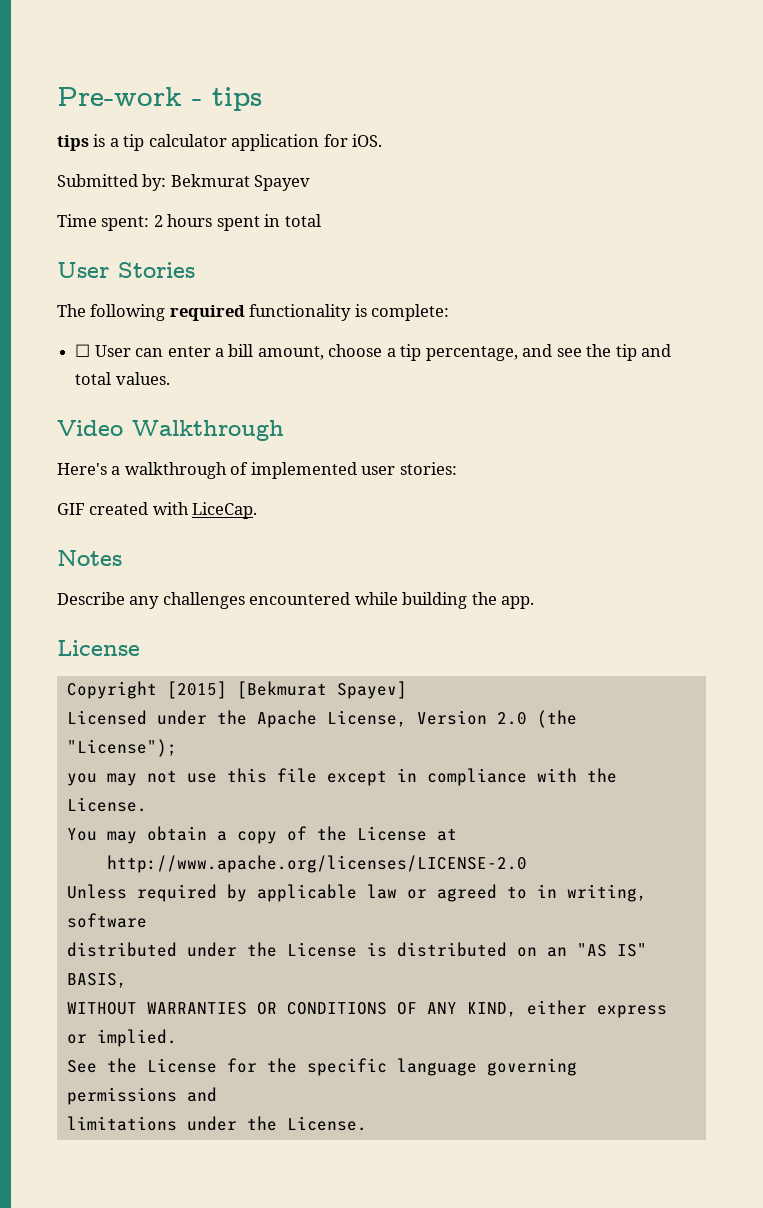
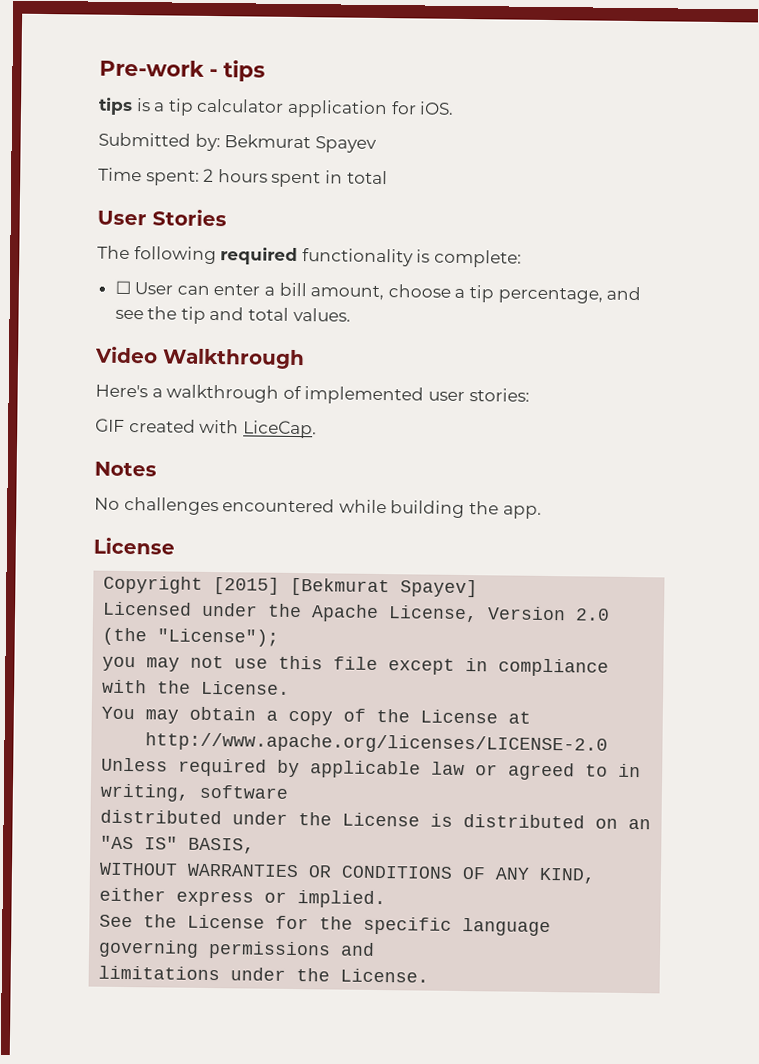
- Describe any challenges encountered while building the app.
+ No challenges encountered while building the app.

